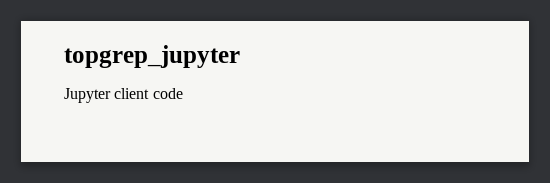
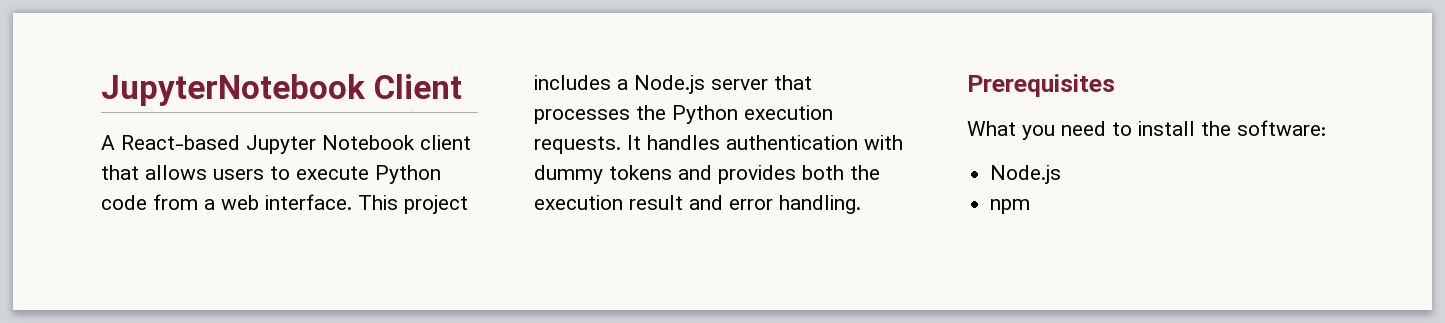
- topgrep_jupyter
- Jupyter client code
+ JupyterNotebook Client
+ A React-based Jupyter Notebook client that allows users to execute Python code from a web interface. This project includes a Node.js server that processes the Python execution requests. It handles authentication with dummy tokens and provides both the execution result and error handling.
+ Prerequisites
+ What you need to install the software:
+ Node.js
+ npm

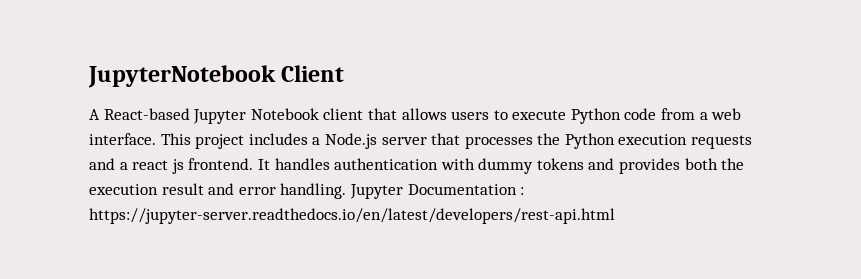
- This project includes a Node.js server that processes the Python execution requests.
+ This project includes a Node.js server that processes the Python execution requests and a react js frontend.
- It handles authentication with dummy tokens and provides both the execution result and error handling.
- Prerequisites
- What you need to install the software:
- Node.js
- npm
+ It handles authentication with dummy tokens and provides both the execution result and error handling. Jupyter Documentation : https://jupyter-server.readthedocs.io/en/latest/developers/rest-api.html

